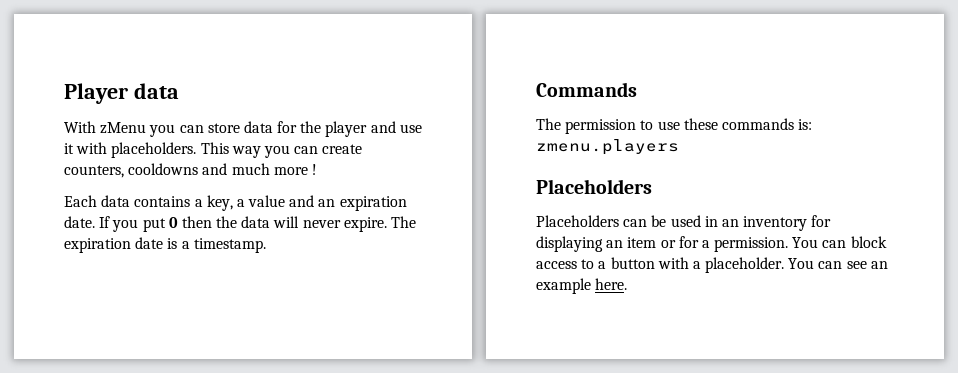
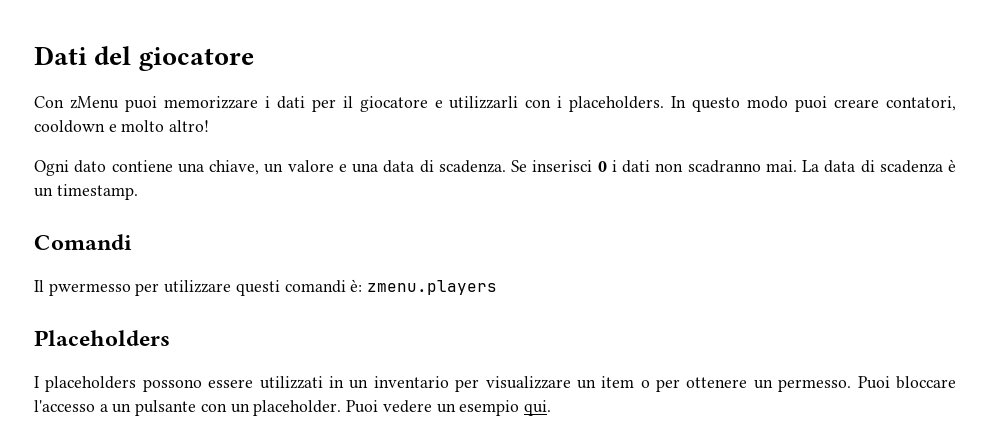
- Player data
- With zMenu you can store data for the player and use it with placeholders. This way you can create counters, cooldowns and much more !
- Each data contains a key, a value and an expiration date. If you put 0 then the data will never expire. The expiration date is a timestamp.
- Commands
- The permission to use these commands is: zmenu.players
+ Dati del giocatore
+ Con zMenu puoi memorizzare i dati per il giocatore e utilizzarli con i placeholders. In questo modo puoi creare contatori, cooldown e molto altro!
+ Ogni dato contiene una chiave, un valore e una data di scadenza. Se inserisci 0 i dati non scadranno mai. La data di scadenza è un timestamp.
+ Comandi
+ Il pwermesso per utilizzare questi comandi è: zmenu.players
  Placeholders
- Placeholders can be used in an inventory for displaying an item or for a permission. You can block access to a button with a placeholder. You can see an example here.
+ I placeholders possono essere utilizzati in un inventario per visualizzare un item o per ottenere un permesso. Puoi bloccare l'accesso a un pulsante con un placeholder. Puoi vedere un esempio qui.

